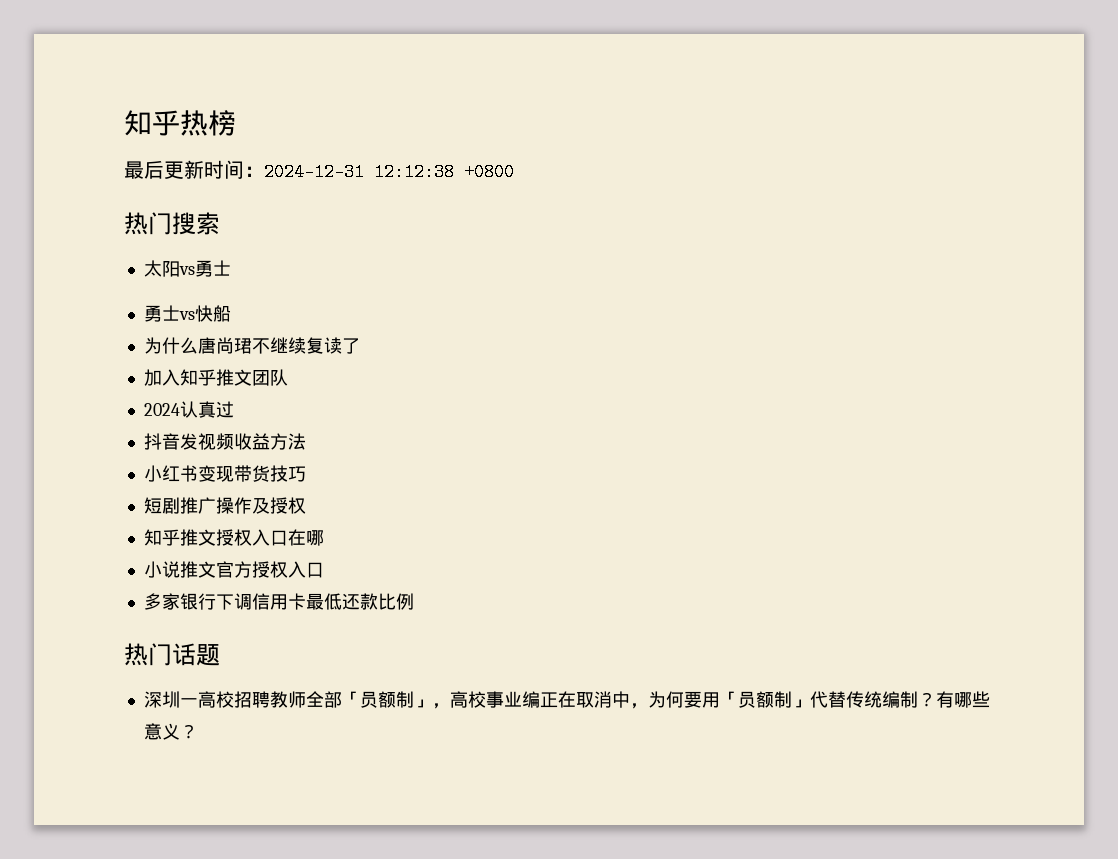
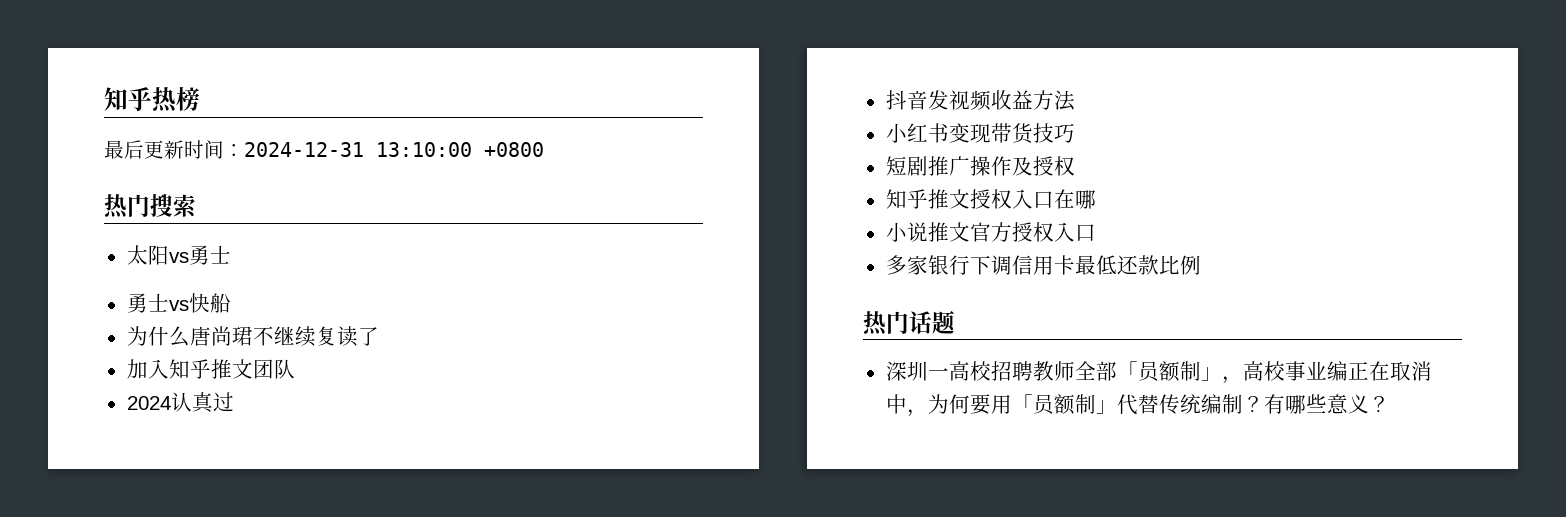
- 最后更新时间：2024-12-31 12:12:38 +0800
+ 最后更新时间：2024-12-31 13:10:00 +0800

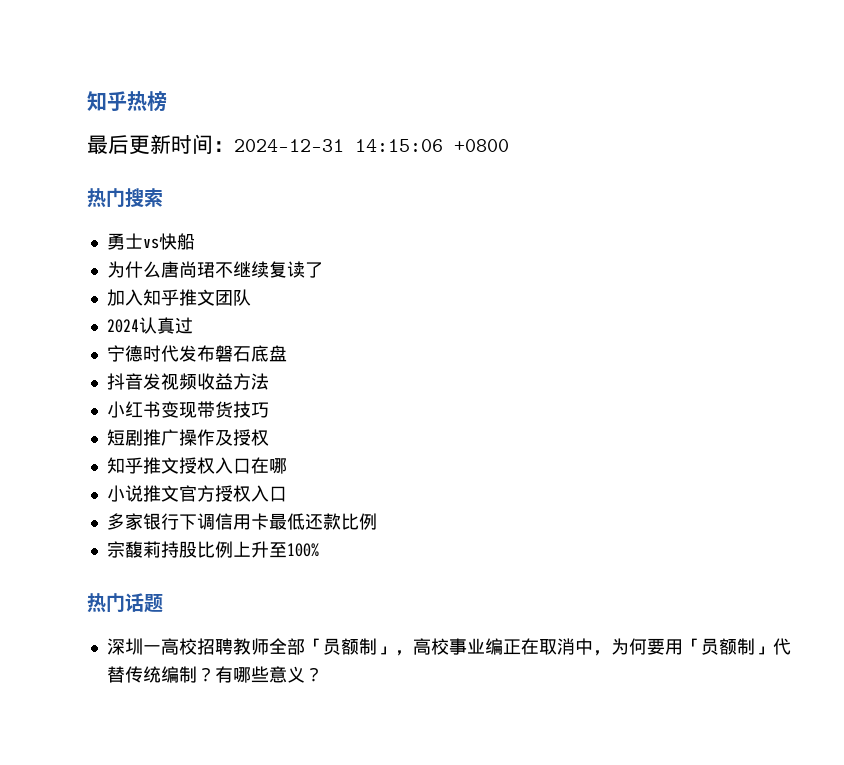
- 最后更新时间：2024-12-31 13:10:00 +0800
+ 最后更新时间：2024-12-31 14:15:06 +0800
- 太阳vs勇士
+ 宁德时代发布磐石底盘
+ 宗馥莉持股比例上升至100%

